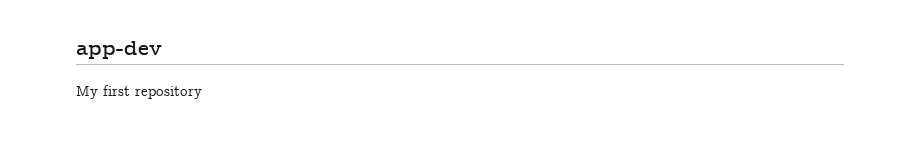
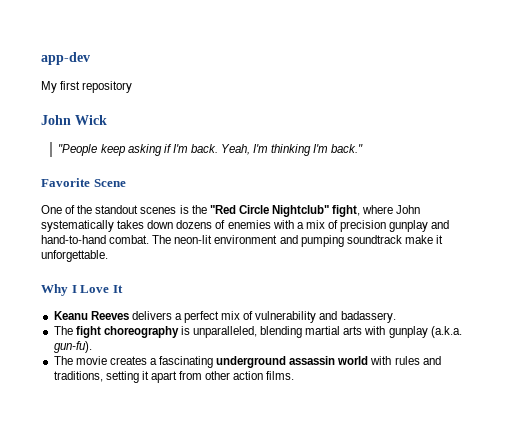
+ John Wick
+ "People keep asking if I'm back. Yeah, I'm thinking I'm back."
+ Favorite Scene
+ One of the standout scenes is the "Red Circle Nightclub" fight, where John systematically takes down dozens of enemies with a mix of precision gunplay and hand-to-hand combat. The neon-lit environment and pumping soundtrack make it unforgettable.
+ Why I Love It
+ Keanu Reeves delivers a perfect mix of vulnerability and badassery.
+ The fight choreography is unparalleled, blending martial arts with gunplay (a.k.a. gun-fu).
+ The movie creates a fascinating underground assassin world with rules and traditions, setting it apart from other action films.

